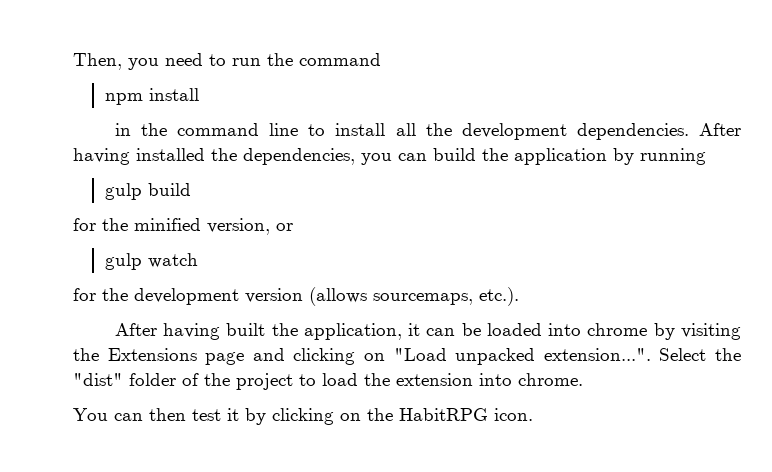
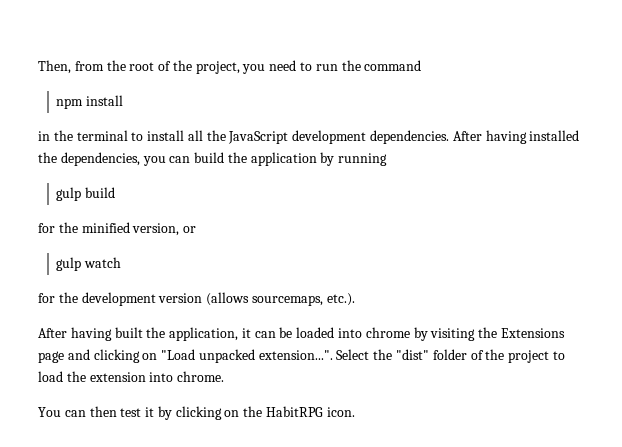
- Then, you need to run the command
+ Then, from the root of the project, you need to run the command
- in the command line to install all the development dependencies.
+ in the terminal to install all the JavaScript development dependencies.

